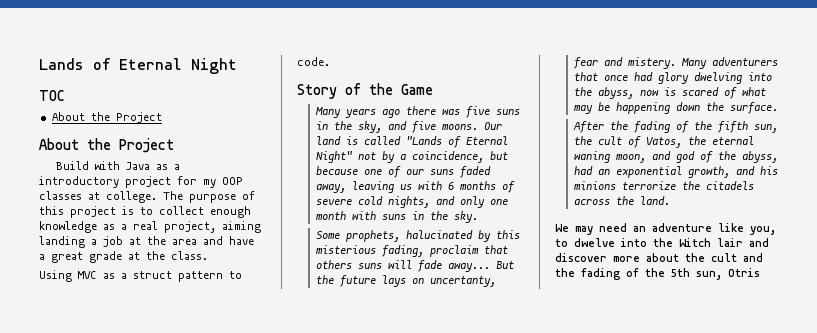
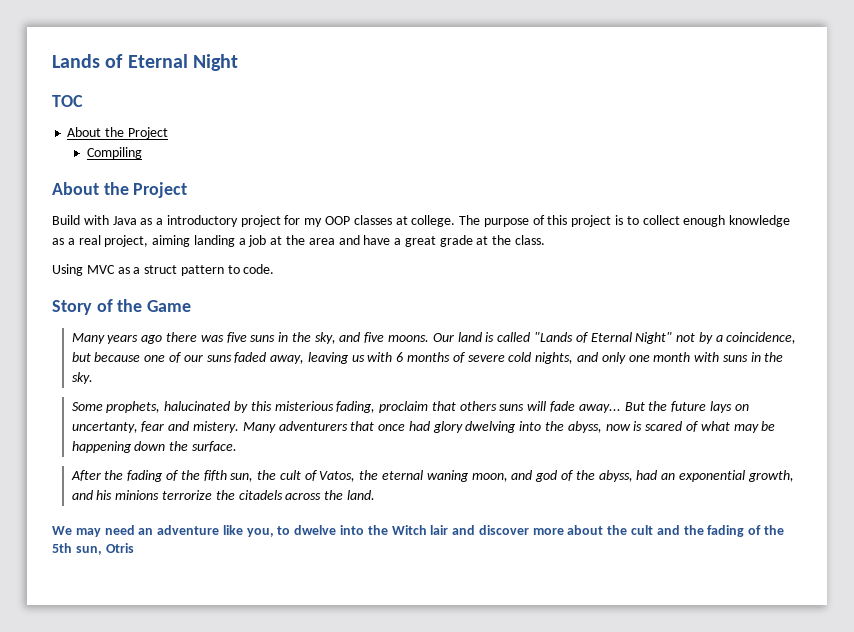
+ Compiling

